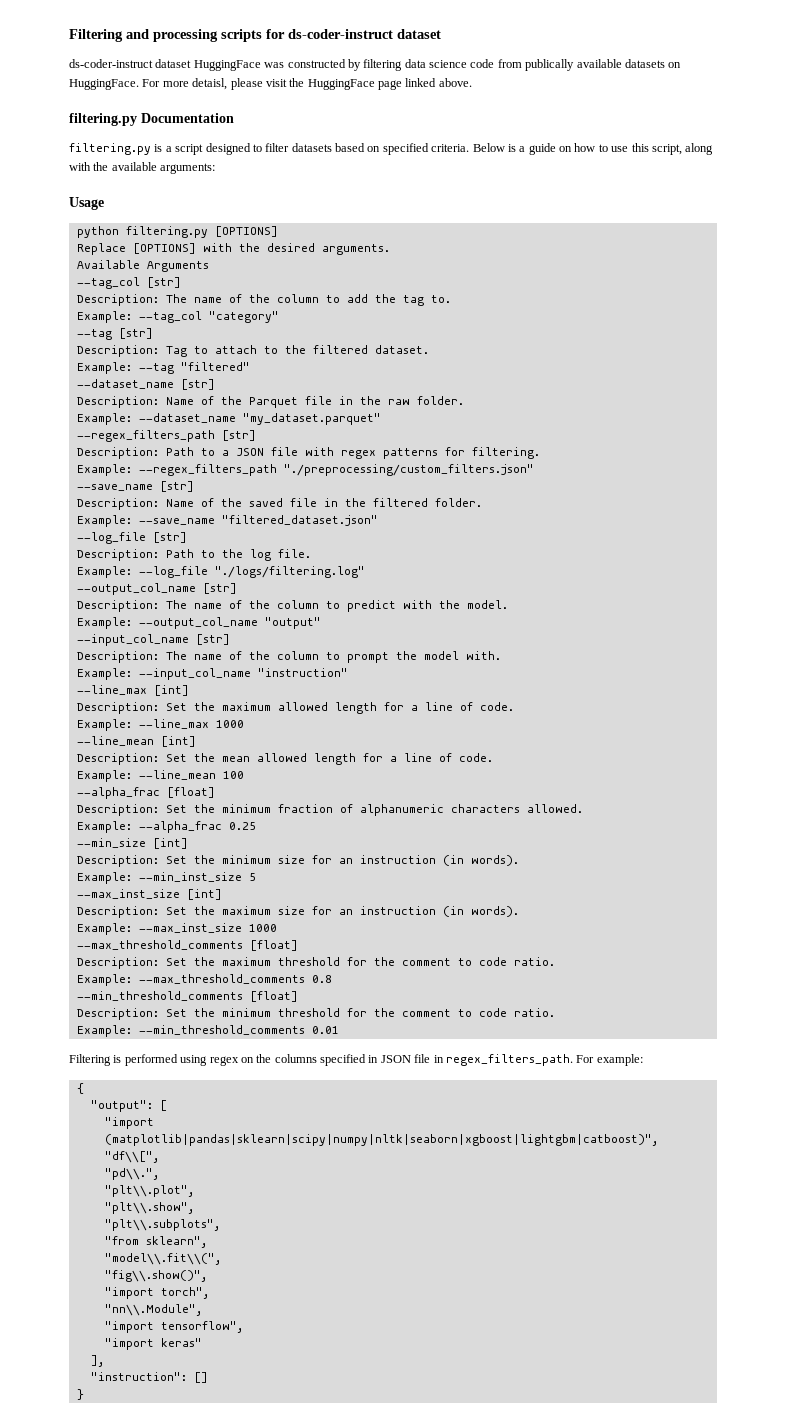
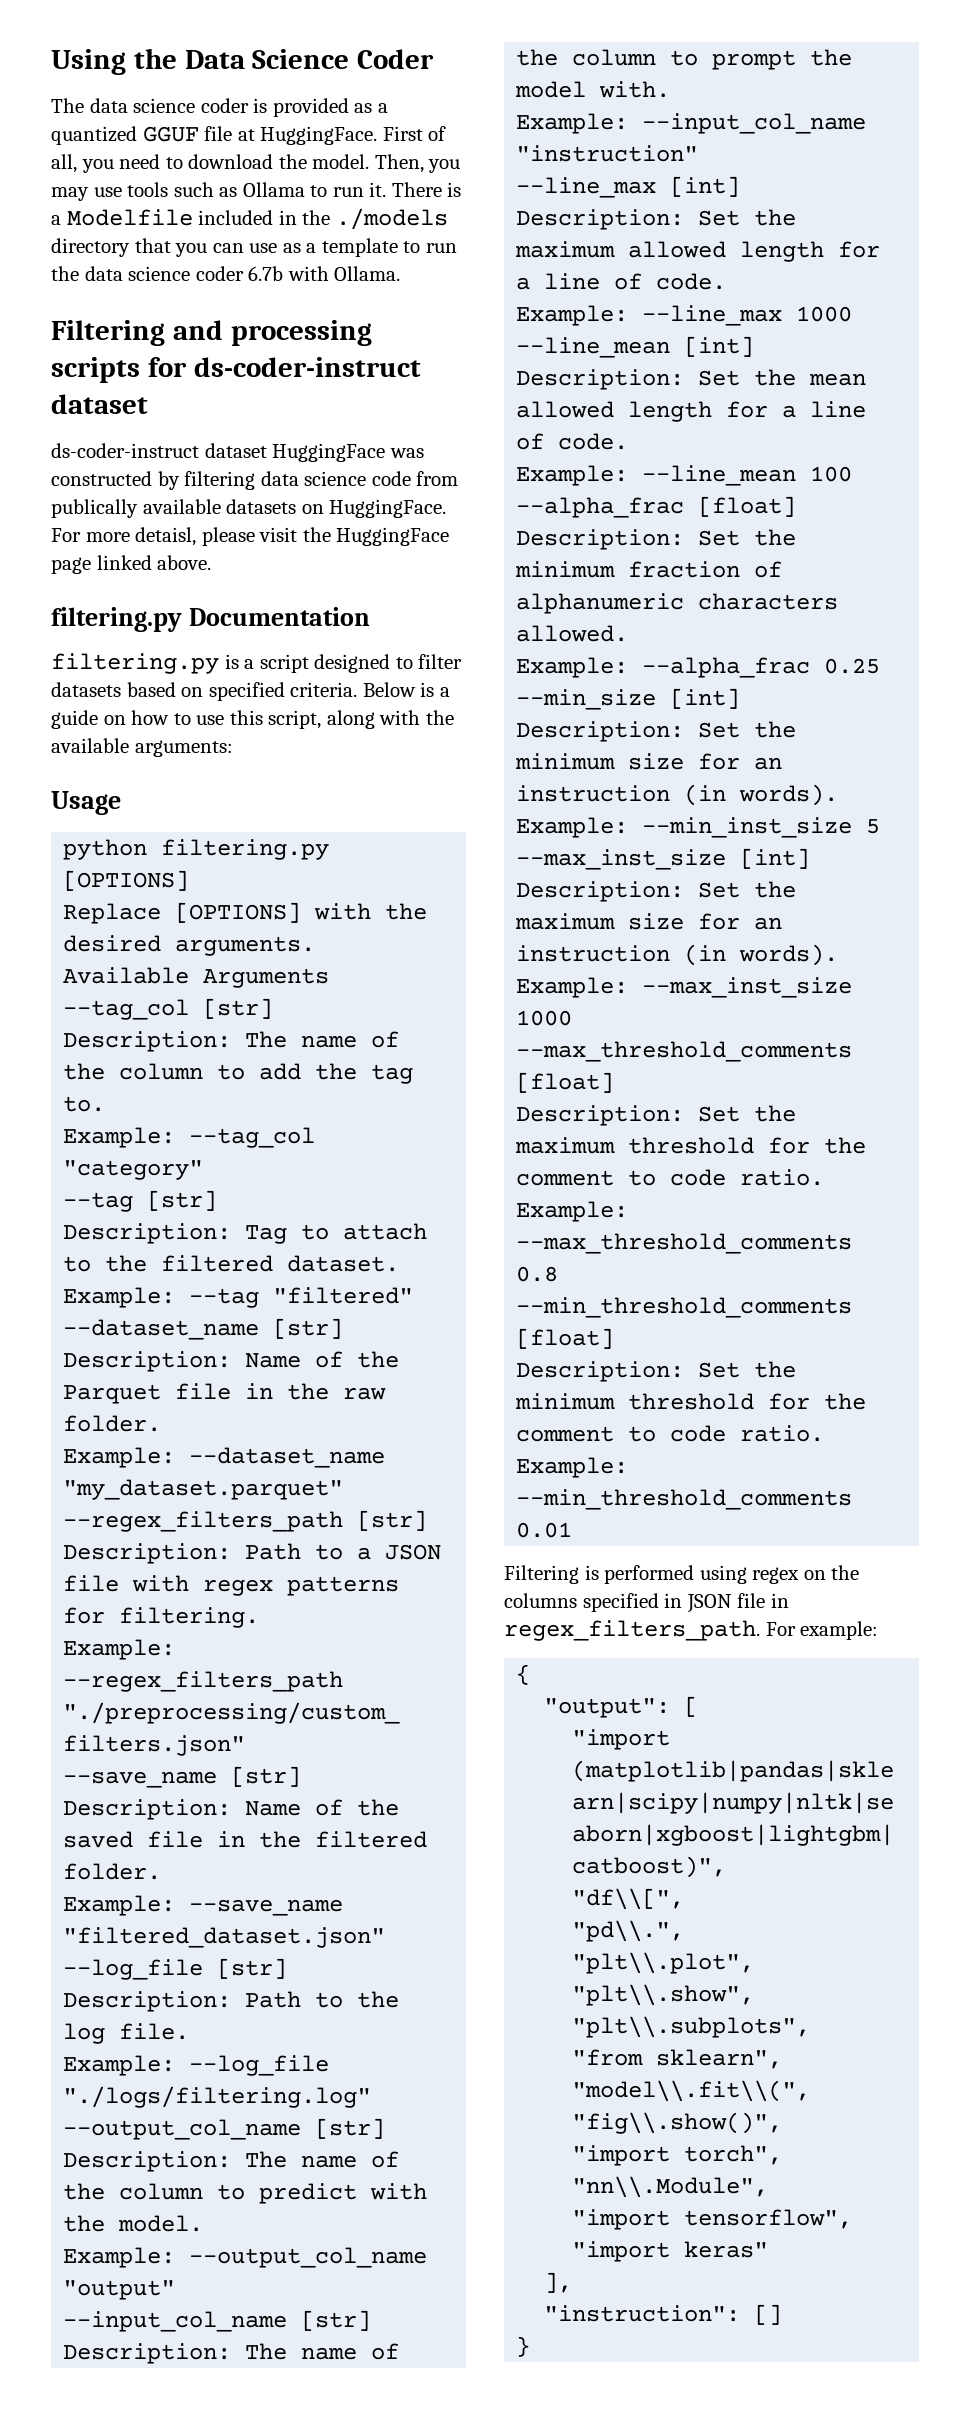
+ Using the Data Science Coder
+ The data science coder is provided as a quantized GGUF file at HuggingFace. First of all, you need to download the model. Then, you may use tools such as Ollama to run it. There is a Modelfile included in the ./models directory that you can use as a template to run the data science coder 6.7b with Ollama.

